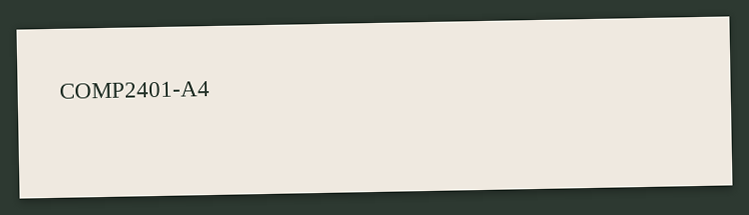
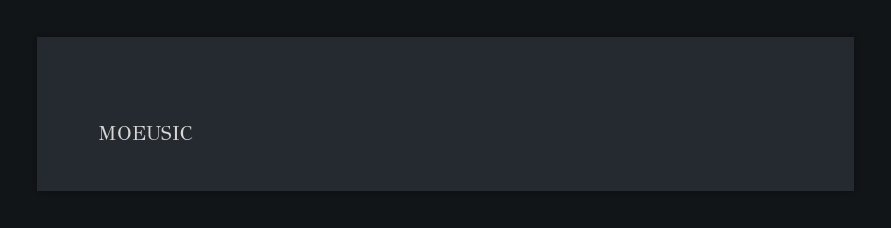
- COMP2401-A4
+ MOEUSIC

